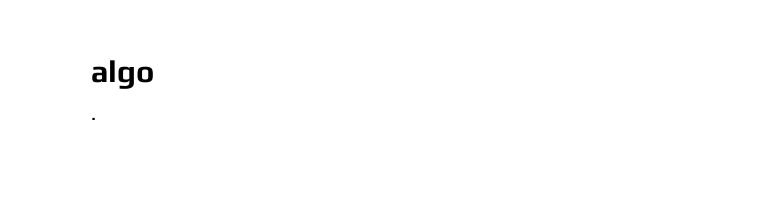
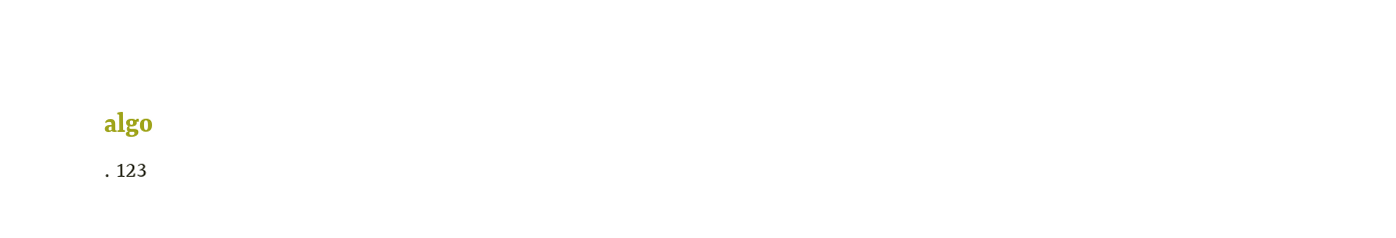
+ 123

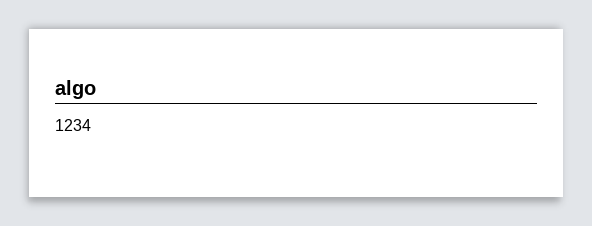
- . 123
+ 1234

